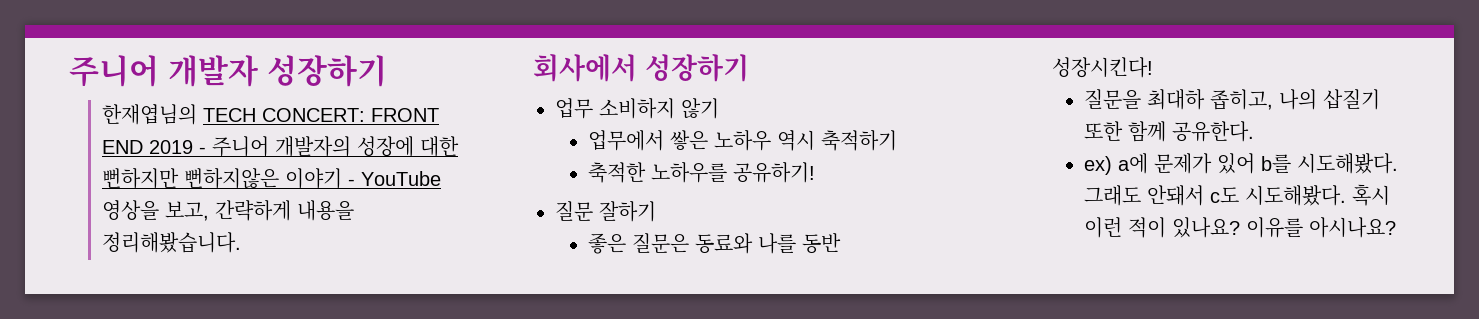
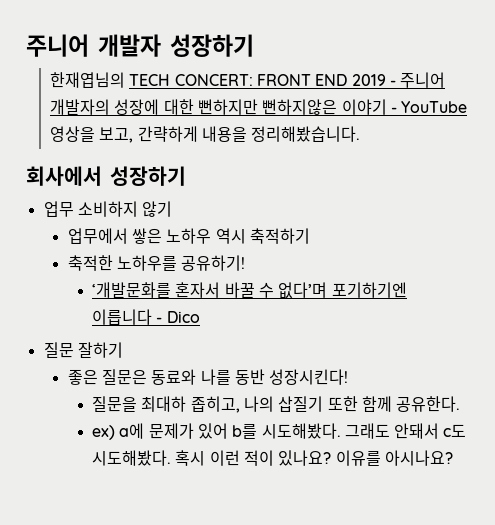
+ ‘개발문화를 혼자서 바꿀 수 없다’며 포기하기엔 이릅니다 - Dico

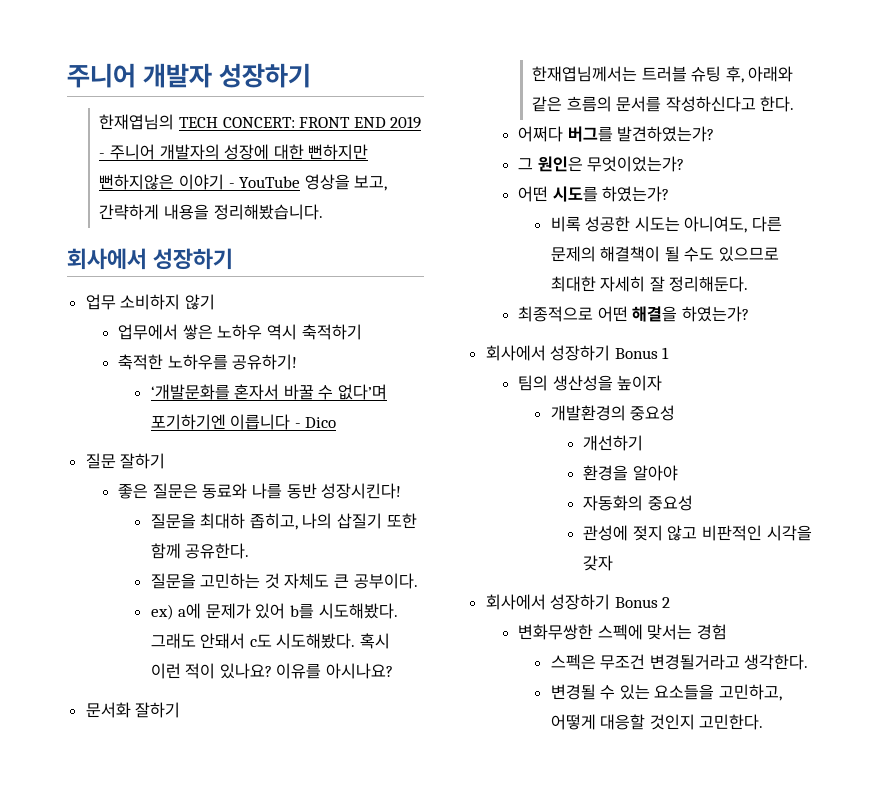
+ 질문을 고민하는 것 자체도 큰 공부이다.
+ 문서화 잘하기
+ 한재엽님께서는 트러블 슈팅 후, 아래와 같은 흐름의 문서를 작성하신다고 한다.
+ 어쩌다 버그를 발견하였는가?
+ 그 원인은 무엇이었는가?
+ 어떤 시도를 하였는가?
+ 비록 성공한 시도는 아니여도, 다른 문제의 해결책이 될 수도 있으므로 최대한 자세히 잘 정리해둔다.
+ 최종적으로 어떤 해결을 하였는가?
+ 회사에서 성장하기 Bonus 1
+ 팀의 생산성을 높이자
+ 개발환경의 중요성
+ 개선하기
+ 환경을 알아야
+ 자동화의 중요성
+ 관성에 젖지 않고 비판적인 시각을 갖자
+ 회사에서 성장하기 Bonus 2
+ 변화무쌍한 스펙에 맞서는 경험
+ 스펙은 무조건 변경될거라고 생각한다.
+ 변경될 수 있는 요소들을 고민하고, 어떻게 대응할 것인지 고민한다.

